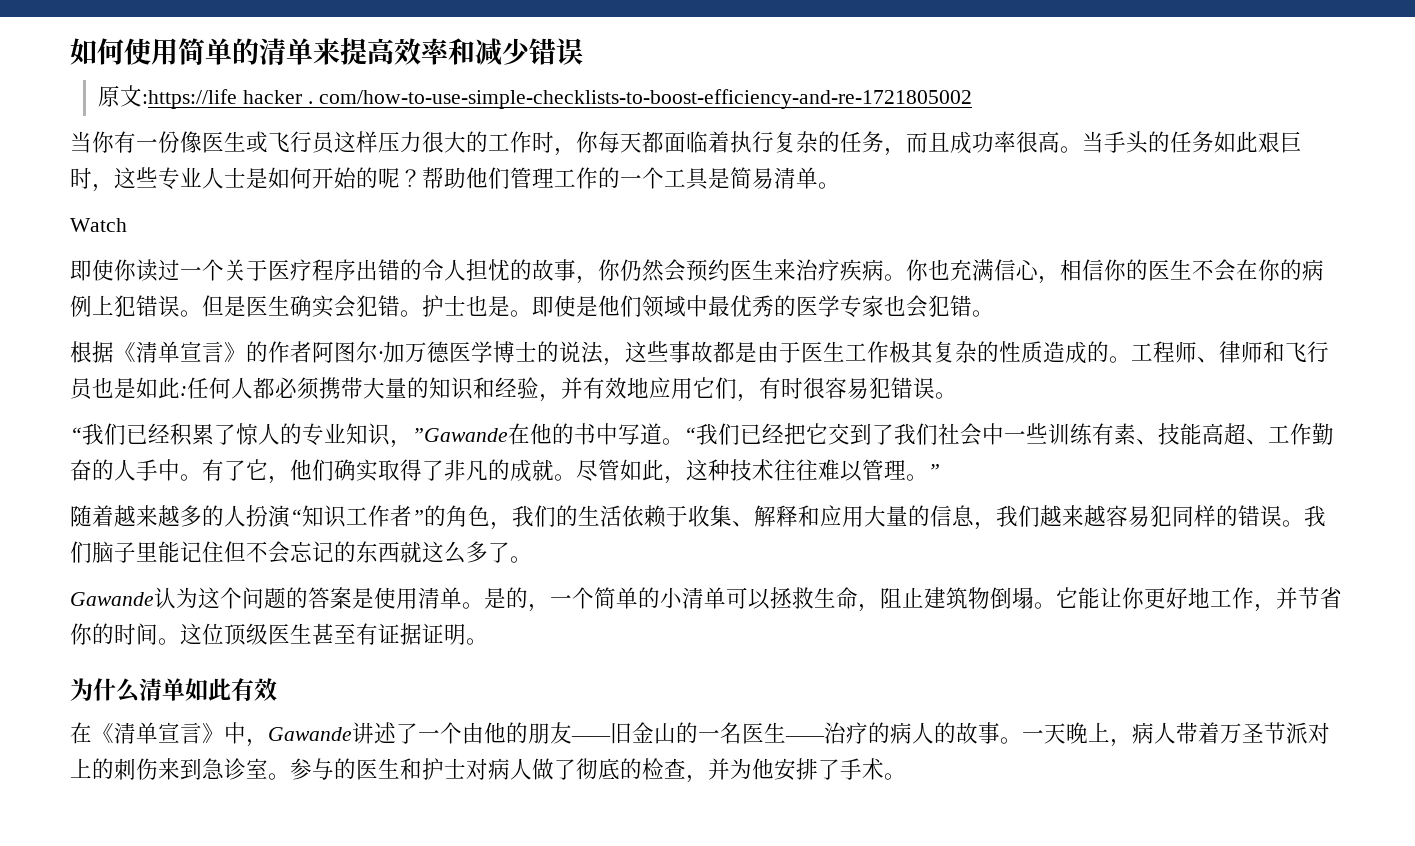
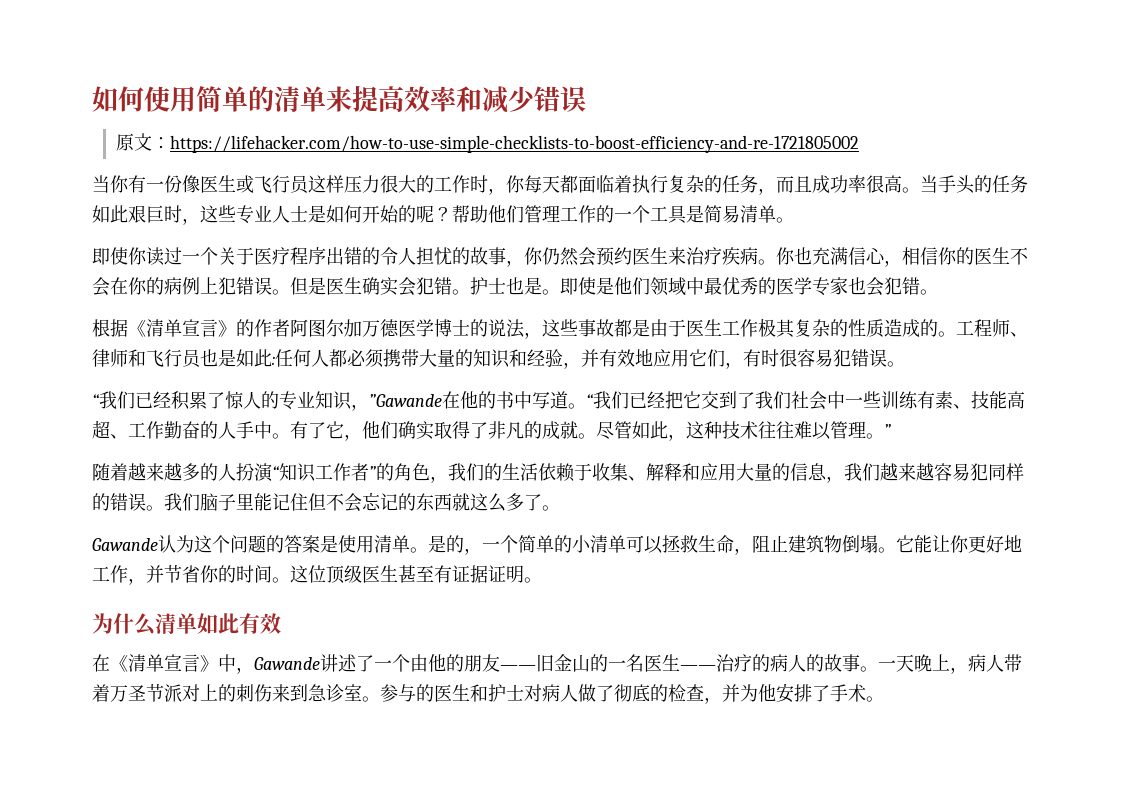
- 原文:https://life hacker . com/how-to-use-simple-checklists-to-boost-efficiency-and-re-1721805002
+ 原文：https://lifehacker.com/how-to-use-simple-checklists-to-boost-efficiency-and-re-1721805002
- Watch

